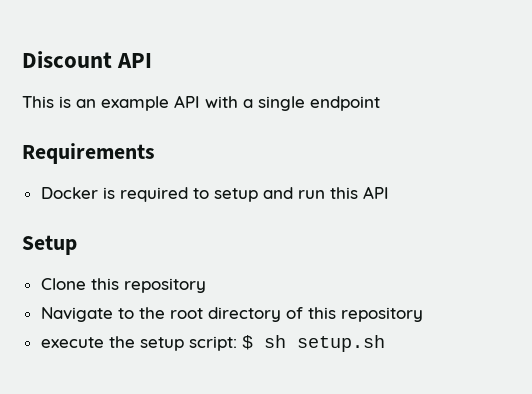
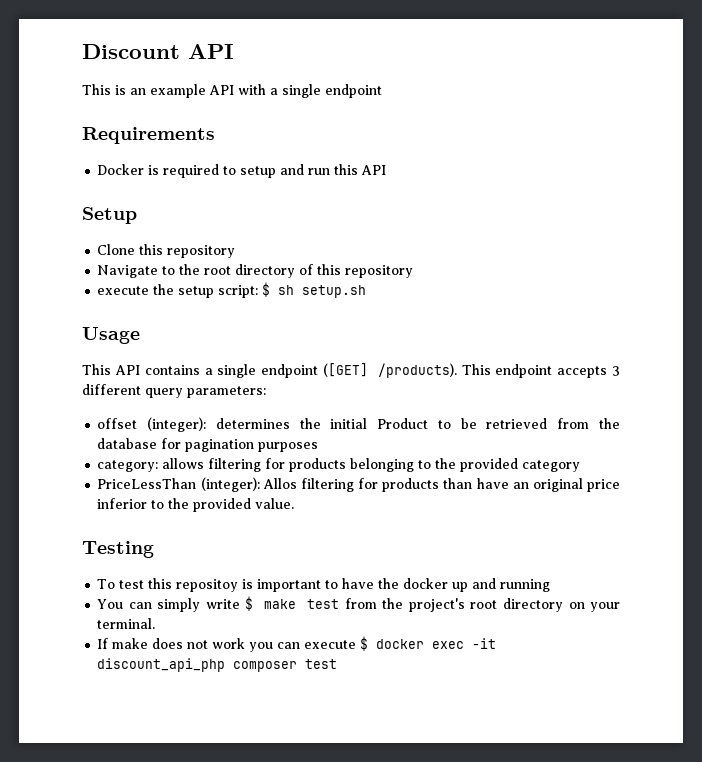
+ Usage
+ This API contains a single endpoint ([GET] /products). This endpoint accepts 3 different query parameters:
+ offset (integer): determines the initial Product to be retrieved from the database for pagination purposes
+ category: allows filtering for products belonging to the provided category
+ PriceLessThan (integer): Allos filtering for products than have an original price inferior to the provided value.
+ Testing
+ To test this repositoy is important to have the docker up and running
+ You can simply write $ make test from the project's root directory on your terminal.
+ If make does not work you can execute $ docker exec -it discount_api_php composer test

